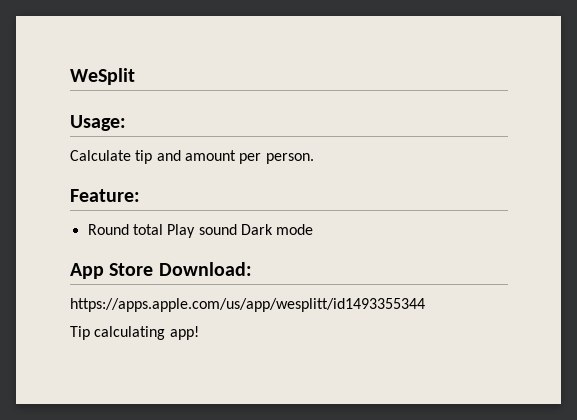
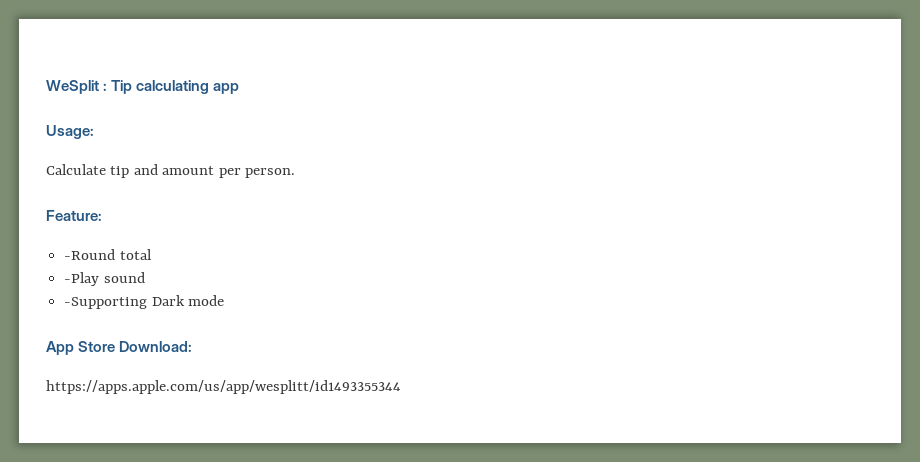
- WeSplit
+ WeSplit : Tip calculating app
- Round total Play sound Dark mode
+ -Round total
+ -Play sound
+ -Supporting Dark mode
- Tip calculating app!

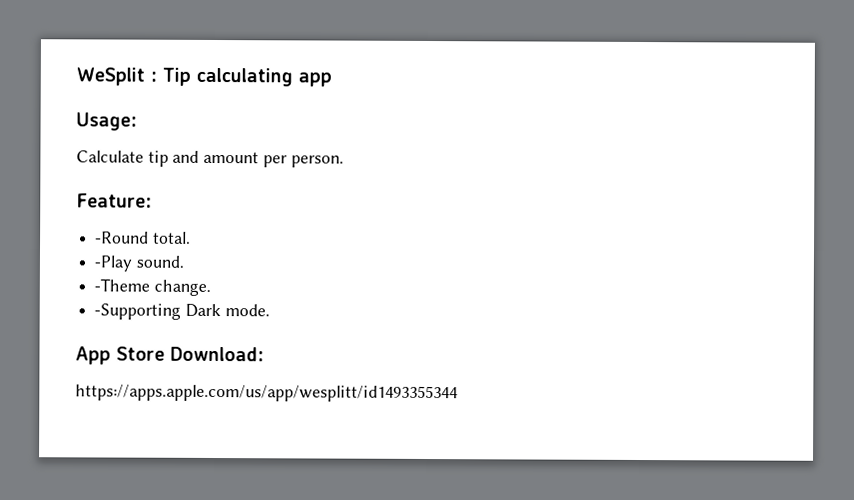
- -Round total
+ -Round total.
- -Play sound
+ -Play sound.
+ -Theme change.
- -Supporting Dark mode
+ -Supporting Dark mode.

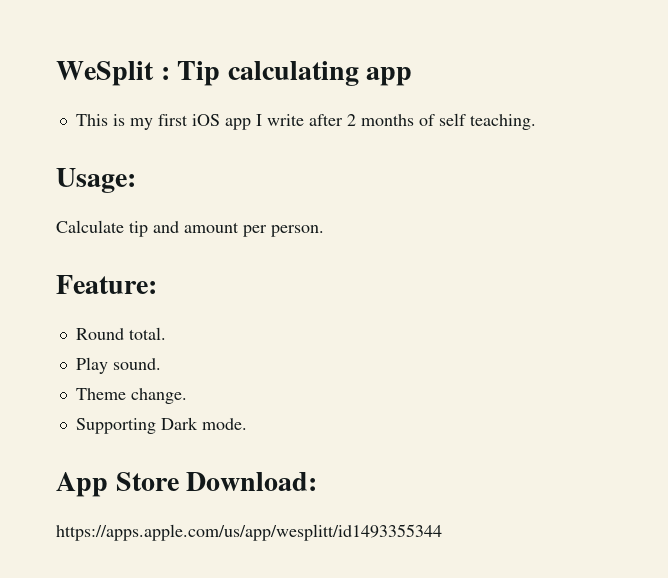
+ This is my first iOS app I write after 2 months of self teaching.
- -Round total.
+ Round total.
- -Play sound.
+ Play sound.
- -Theme change.
+ Theme change.
- -Supporting Dark mode.
+ Supporting Dark mode.

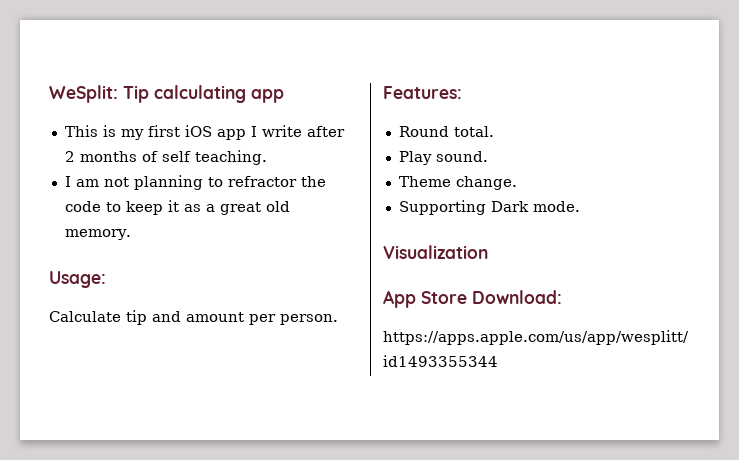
- WeSplit : Tip calculating app
+ WeSplit: Tip calculating app
+ I am not planning to refractor the code to keep it as a great old memory.
- Feature:
+ Features:
+ Visualization

